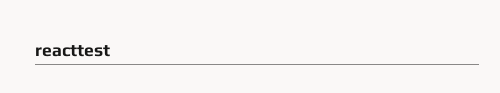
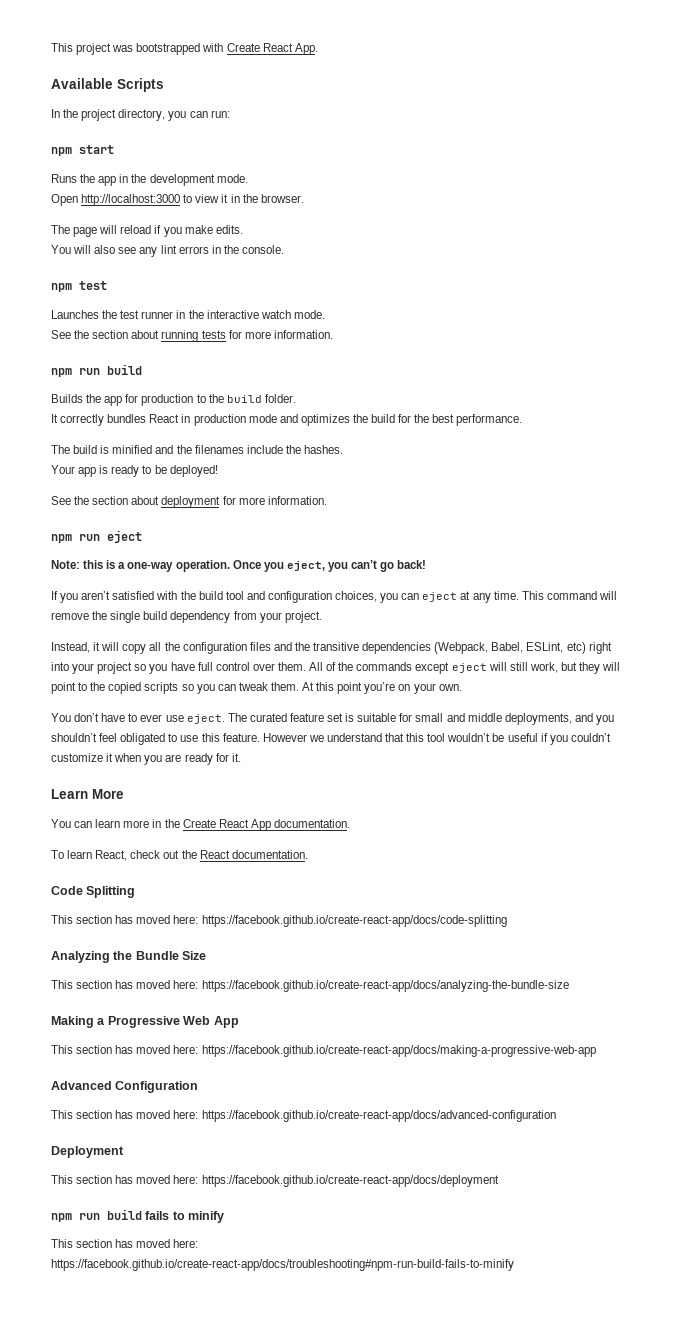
- reacttest
+ This project was bootstrapped with Create React App.
+ Available Scripts
+ In the project directory, you can run:
+ npm start
+ Runs the app in the development mode.
+ Open http://localhost:3000 to view it in the browser.
+ The page will reload if you make edits.
+ You will also see any lint errors in the console.
+ npm test
+ Launches the test runner in the interactive watch mode.
+ See the section about running tests for more information.
+ npm run build
+ Builds the app for production to the build folder.
+ It correctly bundles React in production mode and optimizes the build for the best performance.
+ The build is minified and the filenames include the hashes.
+ Your app is ready to be deployed!
+ See the section about deployment for more information.
+ npm run eject
+ Note: this is a one-way operation. Once you eject, you can’t go back!
+ If you aren’t satisfied with the build tool and configuration choices, you can eject at any time. This command will remove the single build dependency from your project.
+ Instead, it will copy all the configuration files and the transitive dependencies (Webpack, Babel, ESLint, etc) right into your project so you have full control over them. All of the commands except eject will still work, but they will point to the copied scripts so you can tweak them. At this point you’re on your own.
+ You don’t have to ever use eject. The curated feature set is suitable for small and middle deployments, and you shouldn’t feel obligated to use this feature. However we understand that this tool wouldn’t be useful if you couldn’t customize it when you are ready for it.
+ Learn More
+ You can learn more in the Create React App documentation.
+ To learn React, check out the React documentation.
+ Code Splitting
+ This section has moved here: https://facebook.github.io/create-react-app/docs/code-splitting
+ Analyzing the Bundle Size
+ This section has moved here: https://facebook.github.io/create-react-app/docs/analyzing-the-bundle-size
+ Making a Progressive Web App
+ This section has moved here: https://facebook.github.io/create-react-app/docs/making-a-progressive-web-app
+ Advanced Configuration
+ This section has moved here: https://facebook.github.io/create-react-app/docs/advanced-configuration
+ Deployment
+ This section has moved here: https://facebook.github.io/create-react-app/docs/deployment
+ npm run build fails to minify
+ This section has moved here: https://facebook.github.io/create-react-app/docs/troubleshooting#npm-run-build-fails-to-minify

